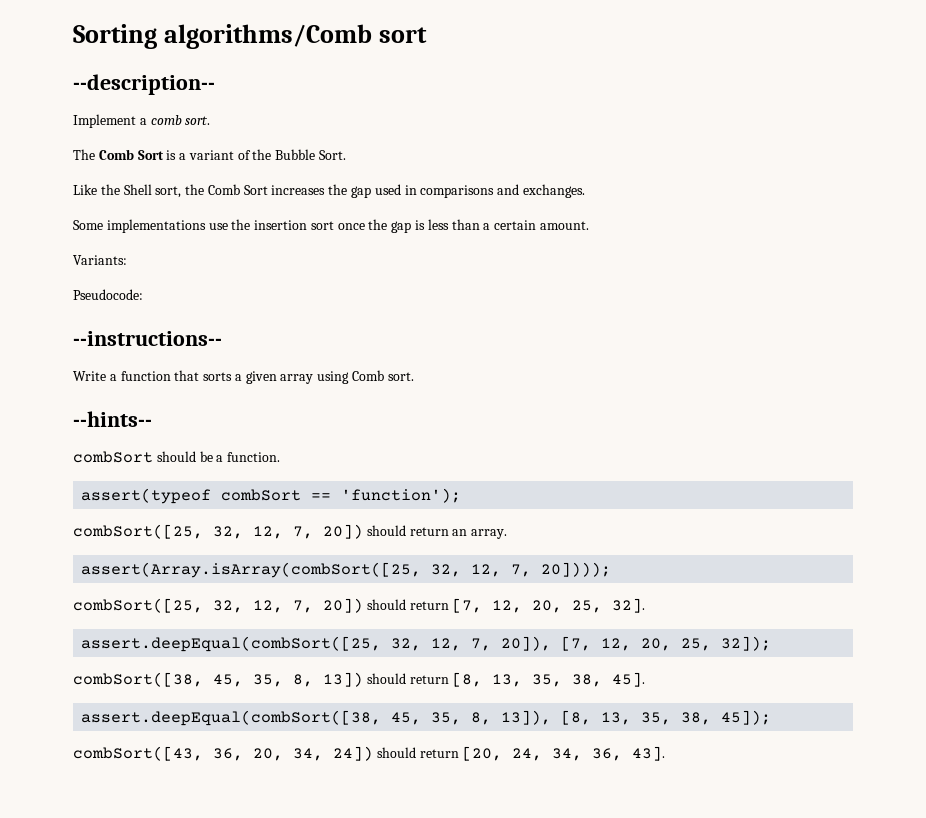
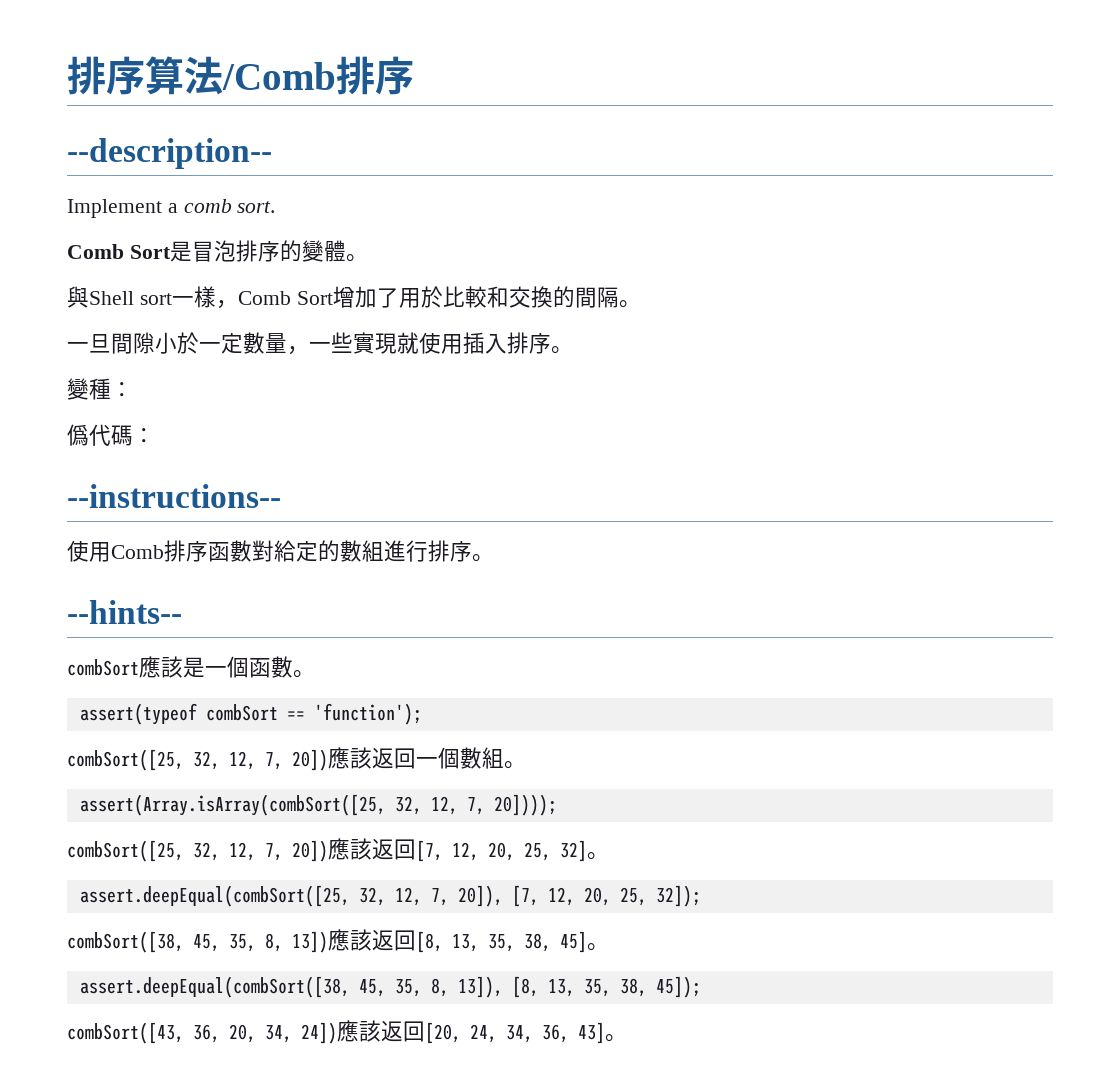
- Sorting algorithms/Comb sort
+ 排序算法/Comb排序
- The Comb Sort is a variant of the Bubble Sort.
- Like the Shell sort, the Comb Sort increases the gap used in comparisons and exchanges.
- Some implementations use the insertion sort once the gap is less than a certain amount.
- Variants:
- Pseudocode:
+ Comb Sort是冒泡排序的變體。
+ 與Shell sort一樣，Comb Sort增加了用於比較和交換的間隔。
+ 一旦間隙小於一定數量，一些實現就使用插入排序。
+ 變種：
+ 僞代碼：
  --instructions--
- Write a function that sorts a given array using Comb sort.
+ 使用Comb排序函數對給定的數組進行排序。
  --hints--
- combSort should be a function.
+ combSort應該是一個函數。
- combSort([25, 32, 12, 7, 20]) should return an array.
+ combSort([25, 32, 12, 7, 20])應該返回一個數組。
- combSort([25, 32, 12, 7, 20]) should return [7, 12, 20, 25, 32].
+ combSort([25, 32, 12, 7, 20])應該返回[7, 12, 20, 25, 32]。
- combSort([38, 45, 35, 8, 13]) should return [8, 13, 35, 38, 45].
+ combSort([38, 45, 35, 8, 13])應該返回[8, 13, 35, 38, 45]。
- combSort([43, 36, 20, 34, 24]) should return [20, 24, 34, 36, 43].
+ combSort([43, 36, 20, 34, 24])應該返回[20, 24, 34, 36, 43]。

